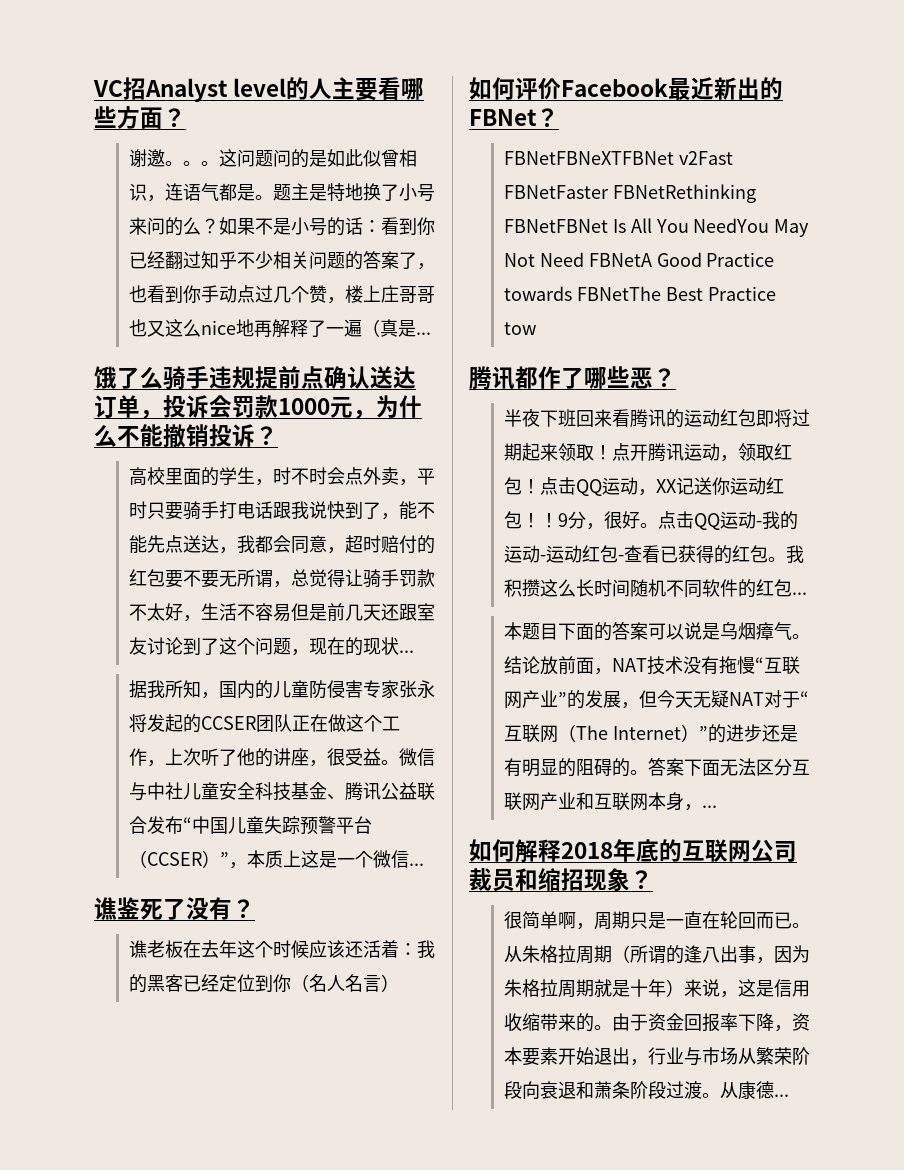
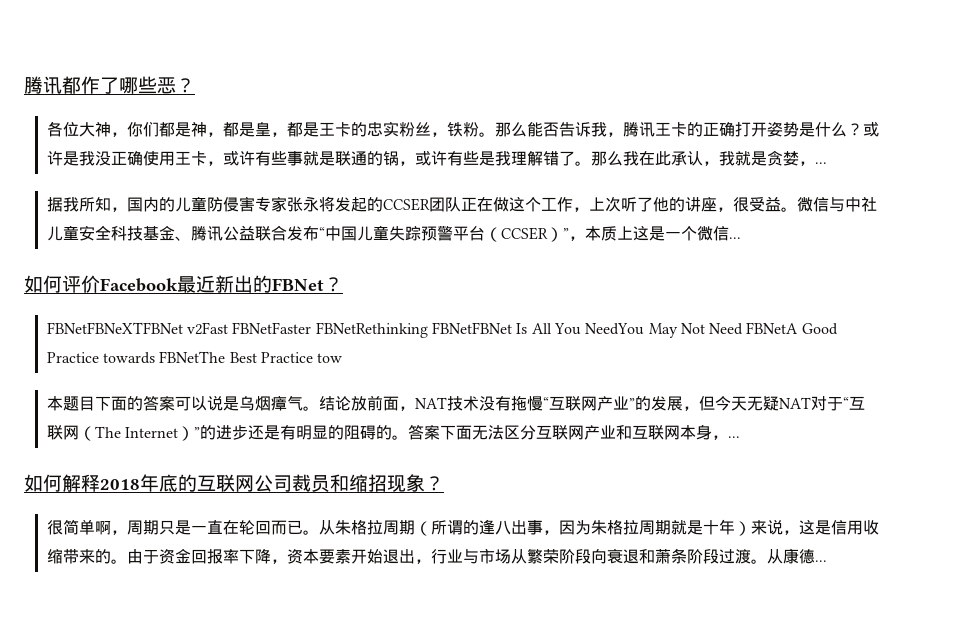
- VC招Analyst level的人主要看哪些方面？
- 谢邀。。。这问题问的是如此似曾相识，连语气都是。题主是特地换了小号来问的么？如果不是小号的话：看到你已经翻过知乎不少相关问题的答案了，也看到你手动点过几个赞，楼上庄哥哥也又这么nice地再解释了一遍（真是...
- 饿了么骑手违规提前点确认送达订单，投诉会罚款1000元，为什么不能撤销投诉？
- 高校里面的学生，时不时会点外卖，平时只要骑手打电话跟我说快到了，能不能先点送达，我都会同意，超时赔付的红包要不要无所谓，总觉得让骑手罚款不太好，生活不容易但是前几天还跟室友讨论到了这个问题，现在的现状...
+ 腾讯都作了哪些恶？
+ 各位大神，你们都是神，都是皇，都是王卡的忠实粉丝，铁粉。那么能否告诉我，腾讯王卡的正确打开姿势是什么？或许是我没正确使用王卡，或许有些事就是联通的锅，或许有些是我理解错了。那么我在此承认，我就是贪婪，...
- 谯鉴死了没有？
- 谯老板在去年这个时候应该还活着：我的黑客已经定位到你（名人名言）
- 腾讯都作了哪些恶？
- 半夜下班回来看腾讯的运动红包即将过期起来领取！点开腾讯运动，领取红包！点击QQ运动，XX记送你运动红包！！9分，很好。点击QQ运动-我的运动-运动红包-查看已获得的红包。我积攒这么长时间随机不同软件的红包...

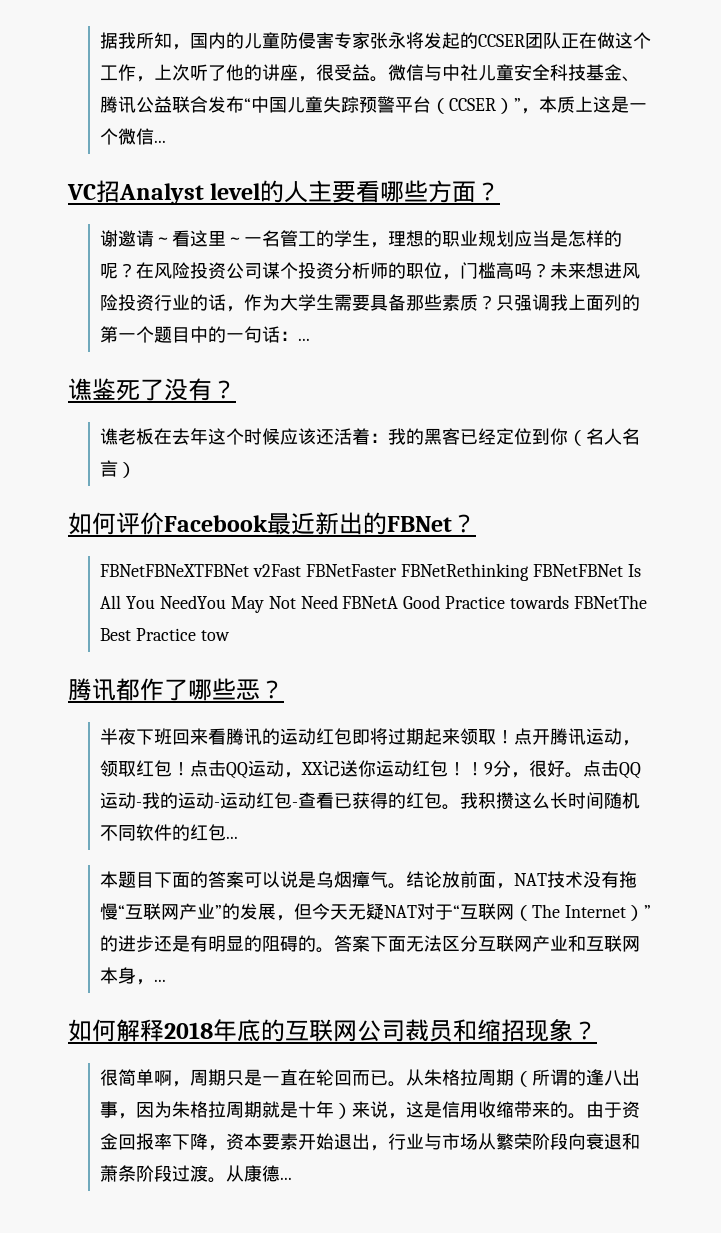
- 腾讯都作了哪些恶？
- 各位大神，你们都是神，都是皇，都是王卡的忠实粉丝，铁粉。那么能否告诉我，腾讯王卡的正确打开姿势是什么？或许是我没正确使用王卡，或许有些事就是联通的锅，或许有些是我理解错了。那么我在此承认，我就是贪婪，...
+ VC招Analyst level的人主要看哪些方面？
+ 谢邀请～看这里～一名管工的学生，理想的职业规划应当是怎样的呢？在风险投资公司谋个投资分析师的职位，门槛高吗？未来想进风险投资行业的话，作为大学生需要具备那些素质？只强调我上面列的第一个题目中的一句话：...
+ 谯鉴死了没有？
+ 谯老板在去年这个时候应该还活着：我的黑客已经定位到你（名人名言）
+ 腾讯都作了哪些恶？
+ 半夜下班回来看腾讯的运动红包即将过期起来领取！点开腾讯运动，领取红包！点击QQ运动，XX记送你运动红包！！9分，很好。点击QQ运动-我的运动-运动红包-查看已获得的红包。我积攒这么长时间随机不同软件的红包...

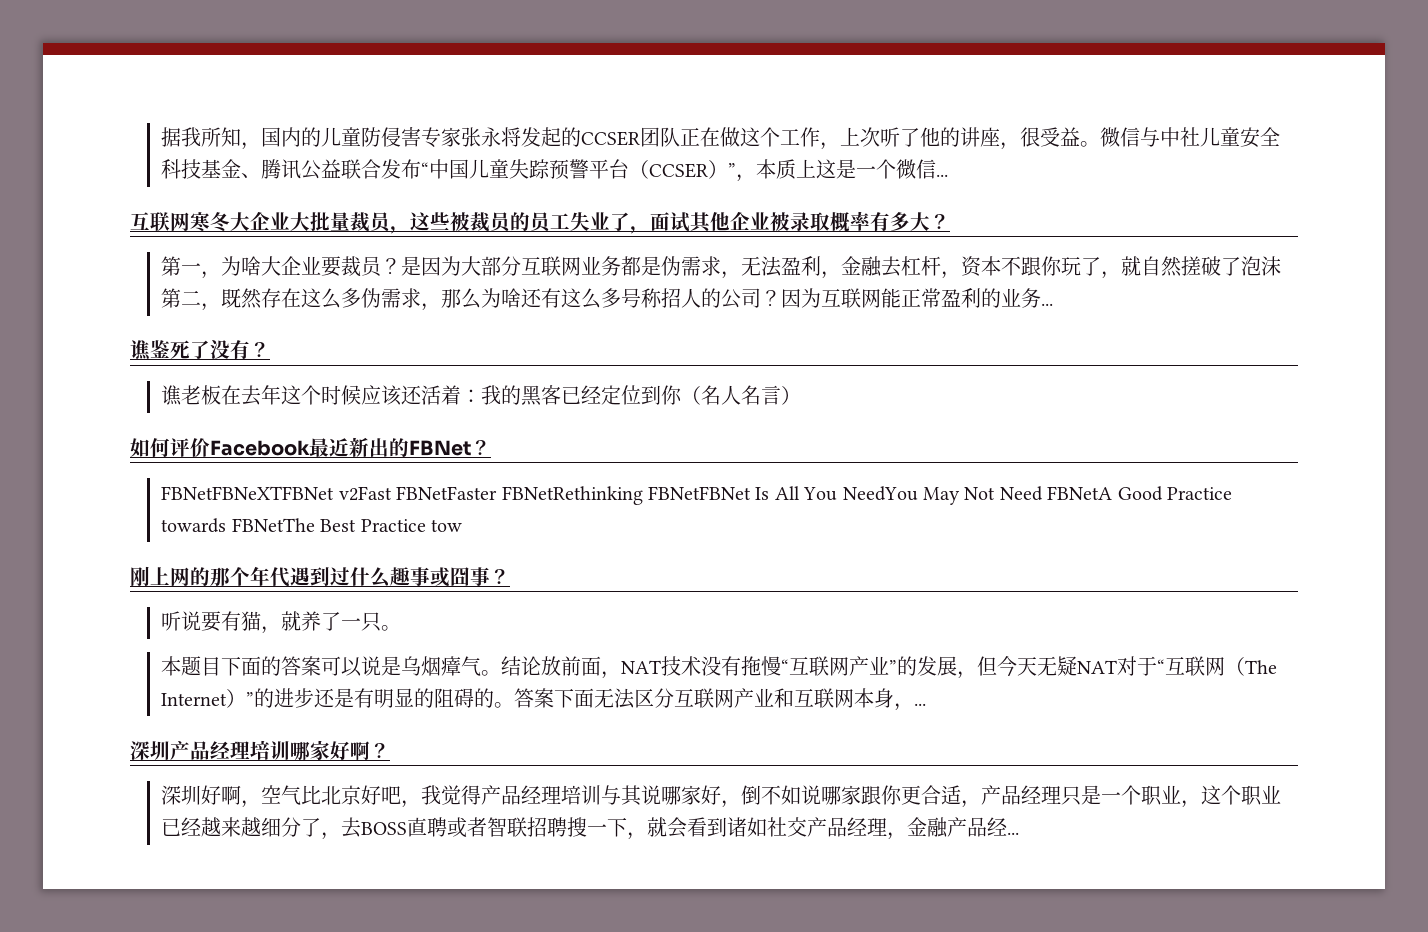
- VC招Analyst level的人主要看哪些方面？
- 谢邀请～看这里～一名管工的学生，理想的职业规划应当是怎样的呢？在风险投资公司谋个投资分析师的职位，门槛高吗？未来想进风险投资行业的话，作为大学生需要具备那些素质？只强调我上面列的第一个题目中的一句话：...
+ 互联网寒冬大企业大批量裁员，这些被裁员的员工失业了，面试其他企业被录取概率有多大？
+ 第一，为啥大企业要裁员？是因为大部分互联网业务都是伪需求，无法盈利，金融去杠杆，资本不跟你玩了，就自然搓破了泡沫第二，既然存在这么多伪需求，那么为啥还有这么多号称招人的公司？因为互联网能正常盈利的业务...
- 腾讯都作了哪些恶？
- 半夜下班回来看腾讯的运动红包即将过期起来领取！点开腾讯运动，领取红包！点击QQ运动，XX记送你运动红包！！9分，很好。点击QQ运动-我的运动-运动红包-查看已获得的红包。我积攒这么长时间随机不同软件的红包...
+ 刚上网的那个年代遇到过什么趣事或囧事？
+ 听说要有猫，就养了一只。
- 如何解释2018年底的互联网公司裁员和缩招现象？
- 很简单啊，周期只是一直在轮回而已。从朱格拉周期（所谓的逢八出事，因为朱格拉周期就是十年）来说，这是信用收缩带来的。由于资金回报率下降，资本要素开始退出，行业与市场从繁荣阶段向衰退和萧条阶段过渡。从康德...
+ 深圳产品经理培训哪家好啊？
+ 深圳好啊，空气比北京好吧，我觉得产品经理培训与其说哪家好，倒不如说哪家跟你更合适，产品经理只是一个职业，这个职业已经越来越细分了，去BOSS直聘或者智联招聘搜一下，就会看到诸如社交产品经理，金融产品经...

